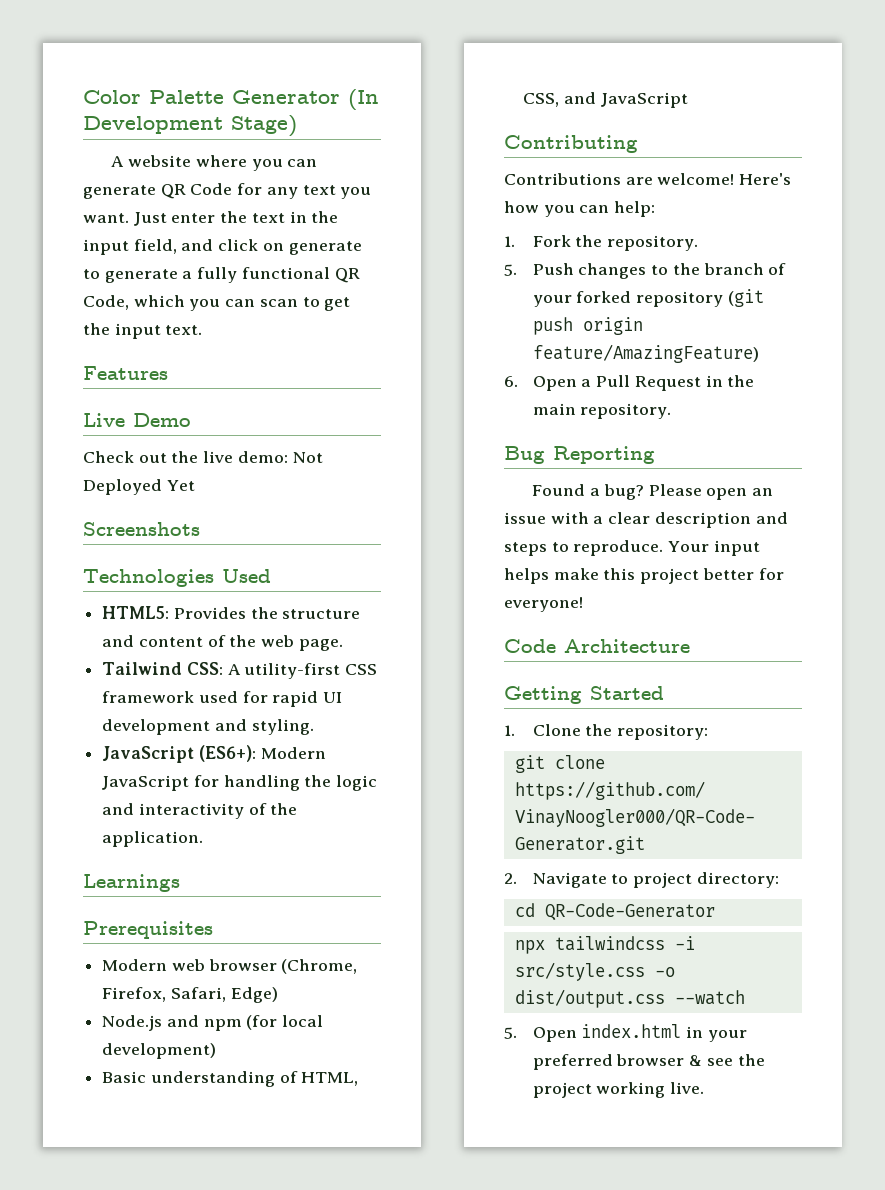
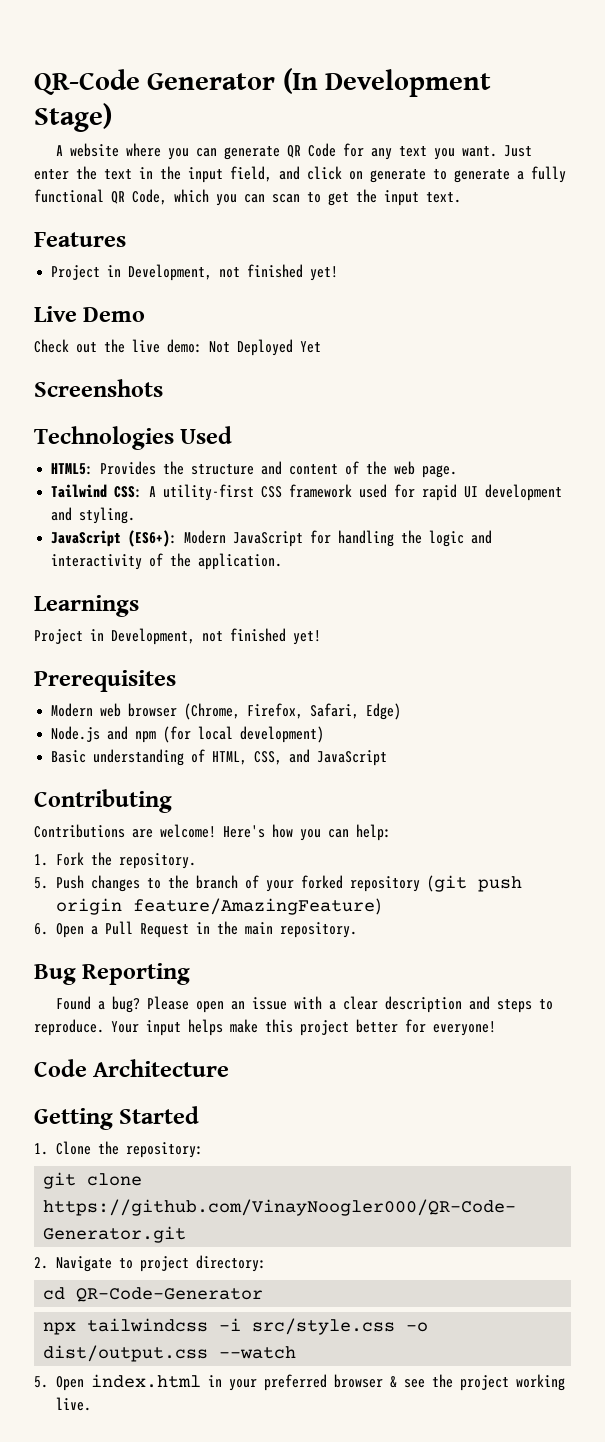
- Color Palette Generator (In Development Stage)
+ QR-Code Generator (In Development Stage)
  Features
+ Project in Development, not finished yet!
  Learnings
+ Project in Development, not finished yet!

